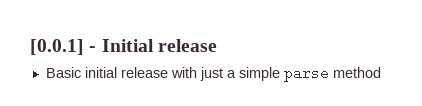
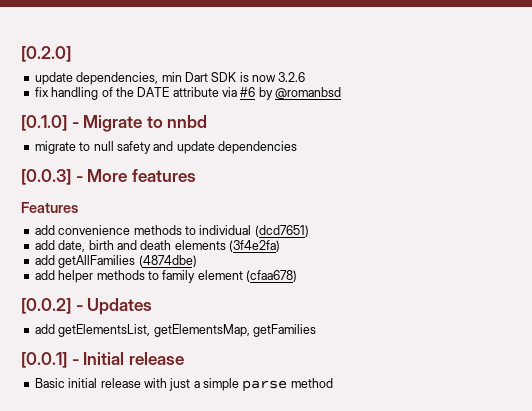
+ [0.2.0]
+ update dependencies, min Dart SDK is now 3.2.6
+ fix handling of the DATE attribute via #6 by @romanbsd
+ [0.1.0] - Migrate to nnbd
+ migrate to null safety and update dependencies
+ [0.0.3] - More features
+ Features
+ add convenience methods to individual (dcd7651)
+ add date, birth and death elements (3f4e2fa)
+ add getAllFamilies (4874dbe)
+ add helper methods to family element (cfaa678)
+ [0.0.2] - Updates
+ add getElementsList, getElementsMap, getFamilies

